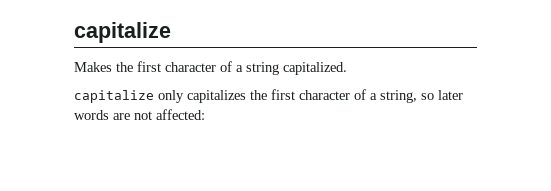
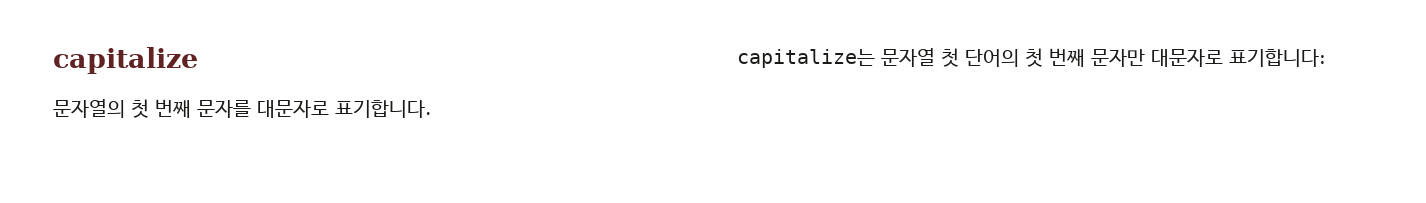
- Makes the first character of a string capitalized.
- capitalize only capitalizes the first character of a string, so later words are not affected:
+ 문자열의 첫 번째 문자를 대문자로 표기합니다.
+ capitalize는 문자열 첫 단어의 첫 번째 문자만 대문자로 표기합니다:

